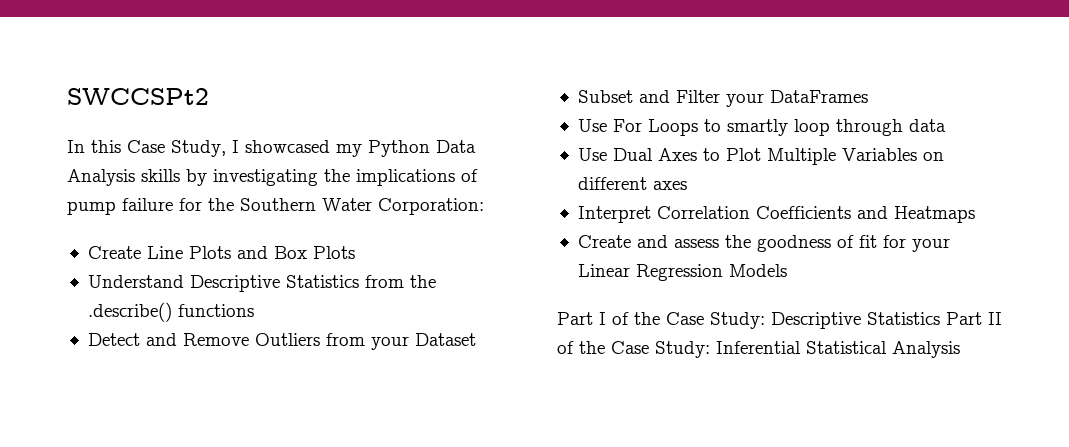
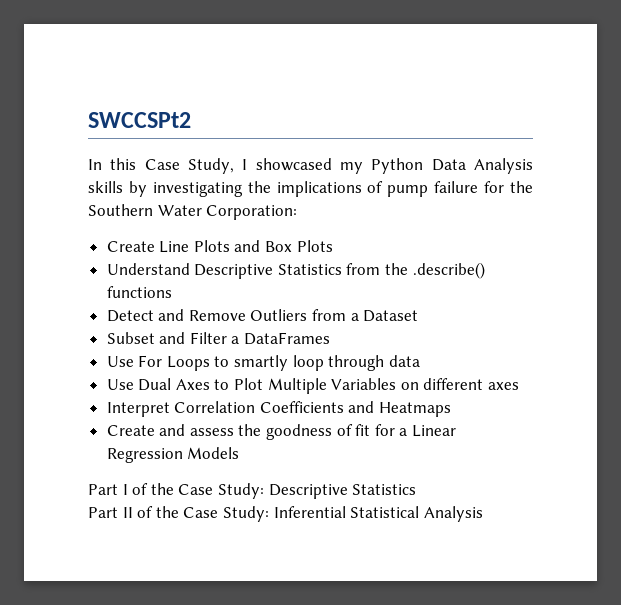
- Detect and Remove Outliers from your Dataset
+ Detect and Remove Outliers from a Dataset
- Subset and Filter your DataFrames
+ Subset and Filter a DataFrames
- Create and assess the goodness of fit for your Linear Regression Models
+ Create and assess the goodness of fit for a Linear Regression Models
- Part I of the Case Study: Descriptive Statistics Part II of the Case Study: Inferential Statistical Analysis
+ Part I of the Case Study: Descriptive Statistics
+ Part II of the Case Study: Inferential Statistical Analysis

